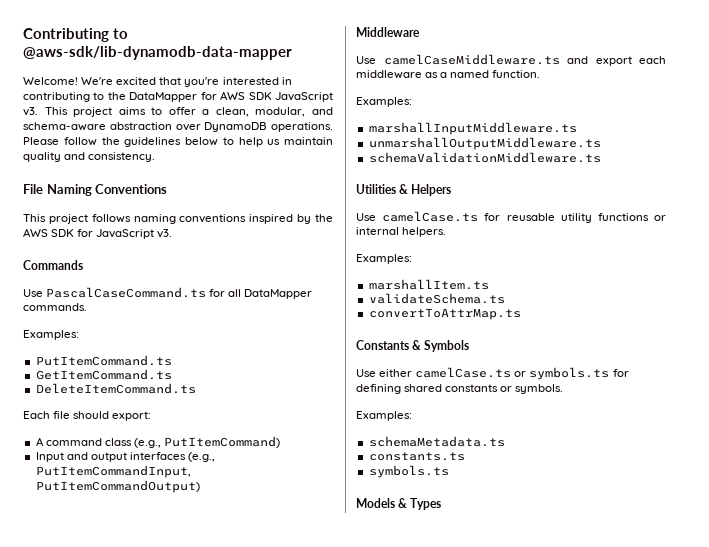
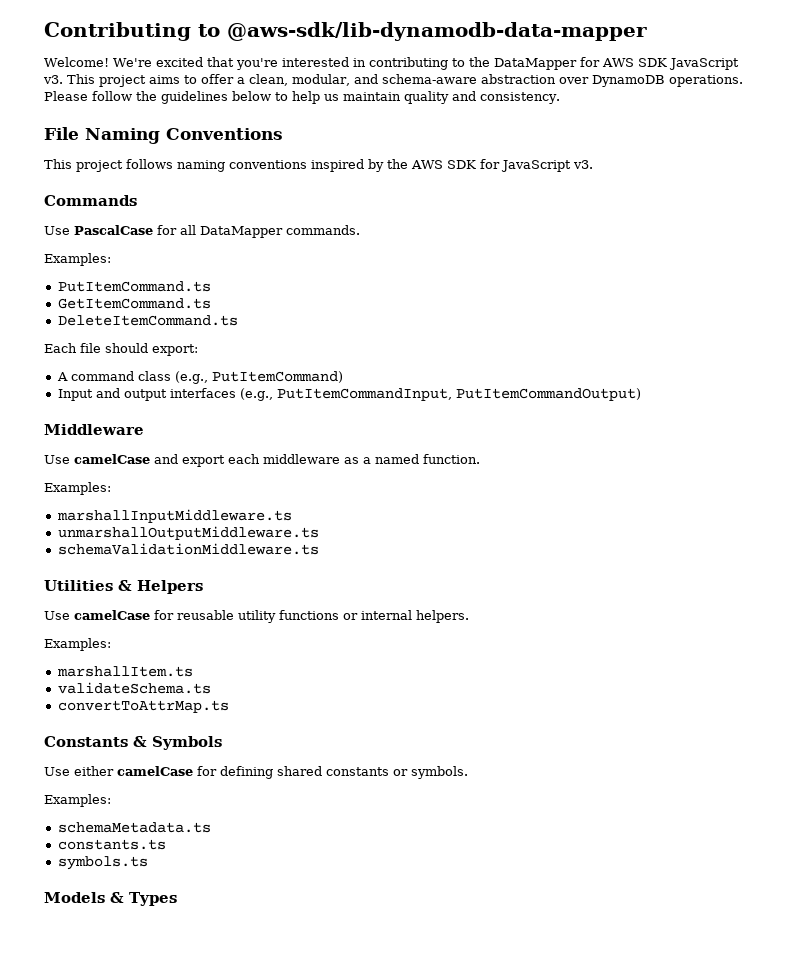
- Use PascalCaseCommand.ts for all DataMapper commands.
+ Use PascalCase for all DataMapper commands.
- Use camelCaseMiddleware.ts and export each middleware as a named function.
+ Use camelCase and export each middleware as a named function.
- Use camelCase.ts for reusable utility functions or internal helpers.
+ Use camelCase for reusable utility functions or internal helpers.
- Use either camelCase.ts or symbols.ts for defining shared constants or symbols.
+ Use either camelCase for defining shared constants or symbols.

